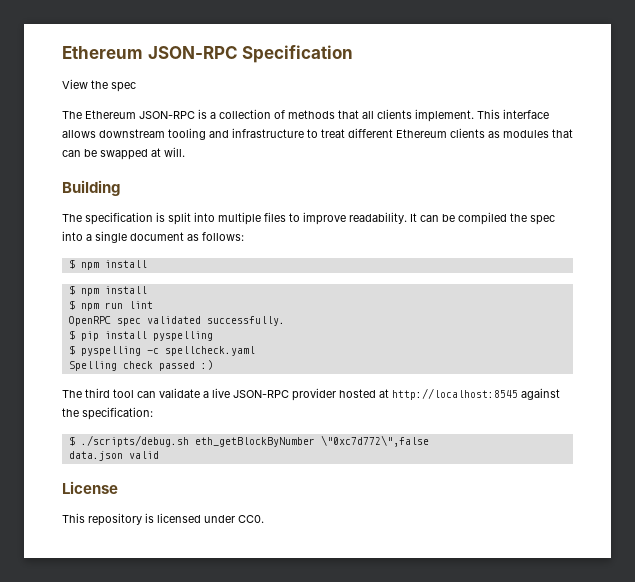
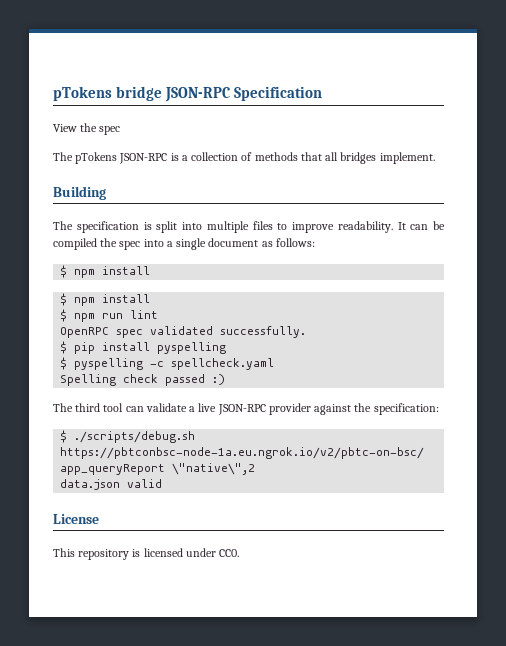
- Ethereum JSON-RPC Specification
+ pTokens bridge JSON-RPC Specification
- The Ethereum JSON-RPC is a collection of methods that all clients implement. This interface allows downstream tooling and infrastructure to treat different Ethereum clients as modules that can be swapped at will.
+ The pTokens JSON-RPC is a collection of methods that all bridges implement.
- The third tool can validate a live JSON-RPC provider hosted at http://localhost:8545 against the specification:
+ The third tool can validate a live JSON-RPC provider against the specification:
- $ ./scripts/debug.sh eth_getBlockByNumber \"0xc7d772\",false
+ $ ./scripts/debug.sh https://pbtconbsc-node-1a.eu.ngrok.io/v2/pbtc-on-bsc/ app_queryReport \"native\",2

